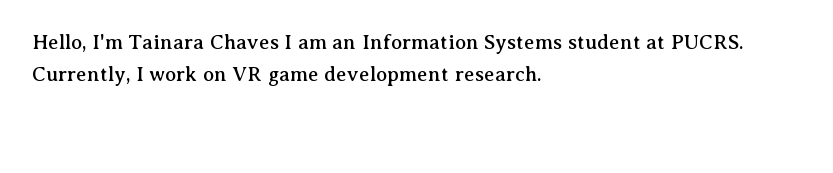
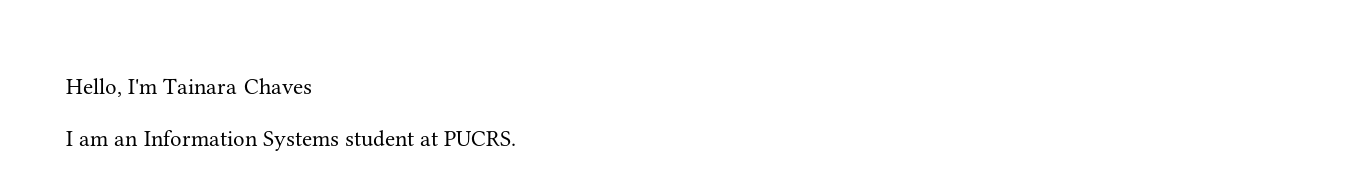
- Hello, I'm Tainara Chaves I am an Information Systems student at PUCRS. Currently, I work on VR game development research.
+ Hello, I'm Tainara Chaves
+ I am an Information Systems student at PUCRS.

